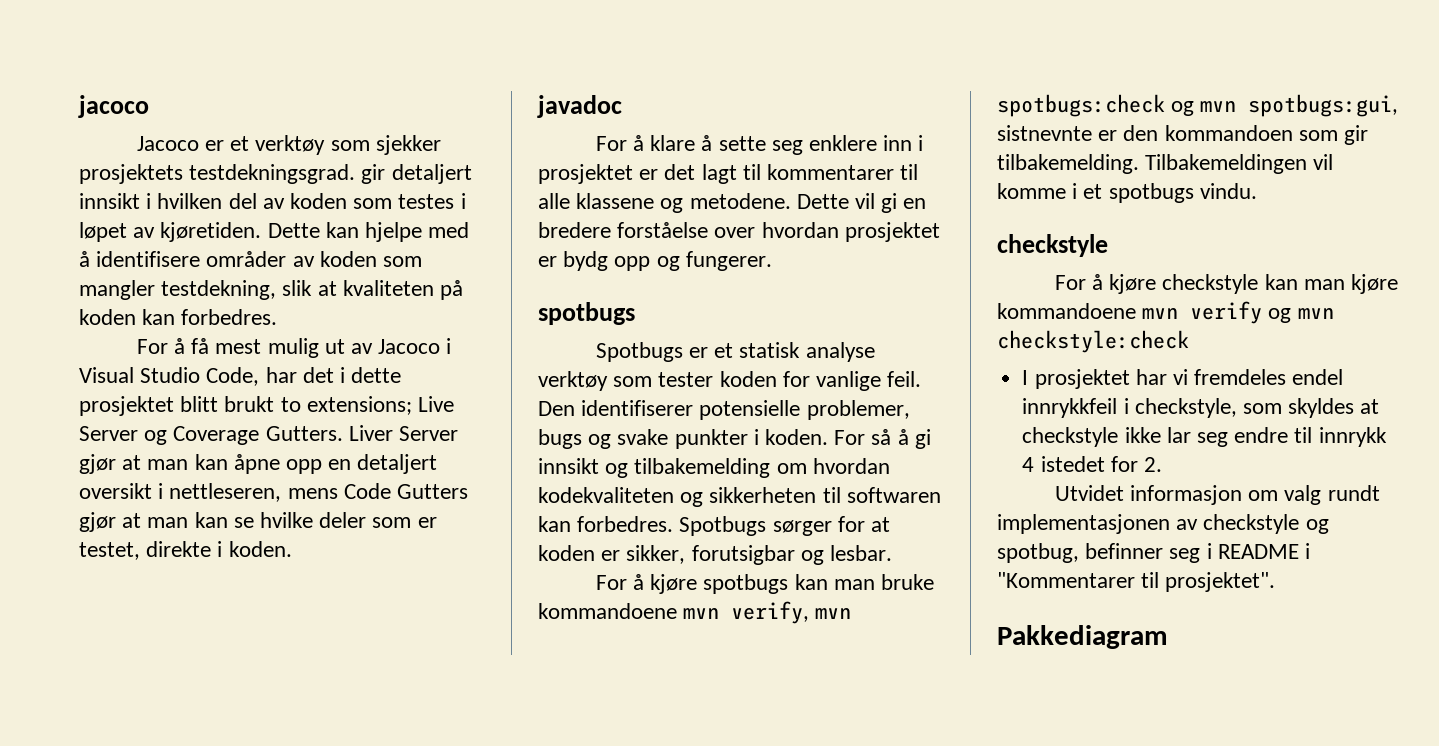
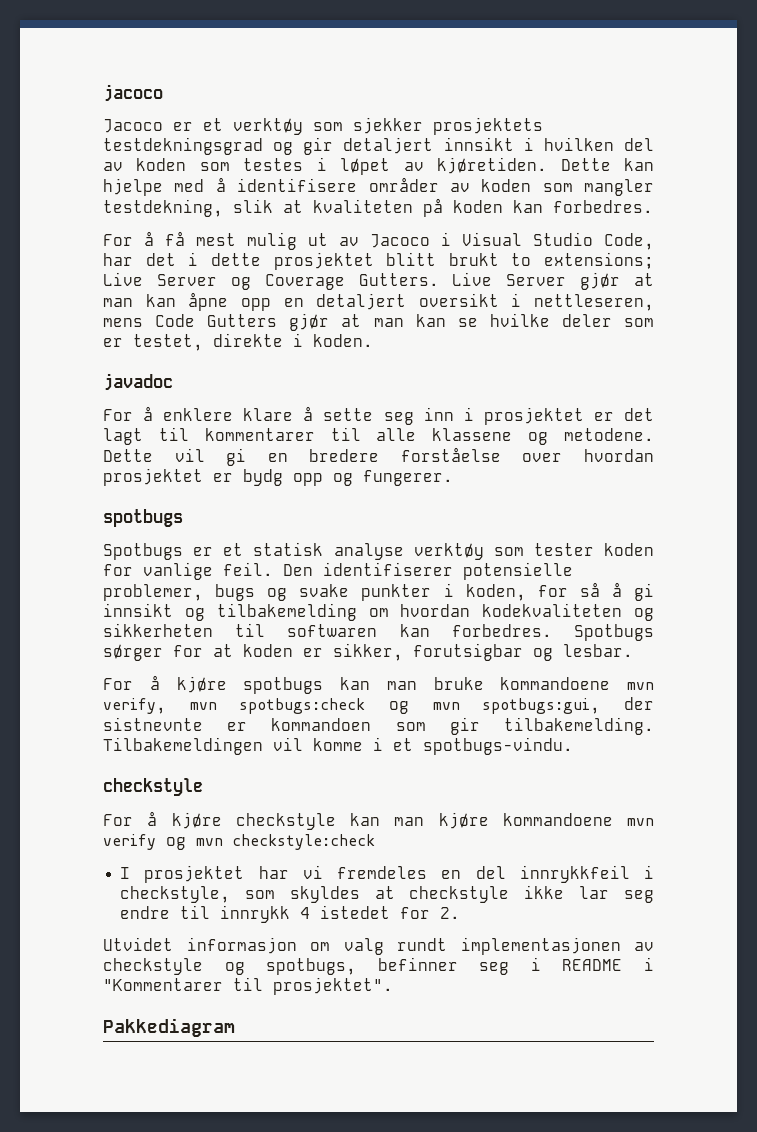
- Jacoco er et verktøy som sjekker prosjektets testdekningsgrad. gir detaljert innsikt i hvilken del av koden som testes i løpet av kjøretiden.
+ Jacoco er et verktøy som sjekker prosjektets testdekningsgrad og gir detaljert innsikt i hvilken del av koden som testes i løpet av kjøretiden.
- Liver Server gjør at man kan åpne opp en detaljert oversikt i nettleseren, mens Code Gutters gjør at man kan se hvilke deler som er testet, direkte i koden.
+ Live Server gjør at man kan åpne opp en detaljert oversikt i nettleseren, mens Code Gutters gjør at man kan se hvilke deler som er testet, direkte i koden.
- For å klare å sette seg enklere inn i prosjektet er det lagt til kommentarer til alle klassene og metodene.
+ For å enklere klare å sette seg inn i prosjektet er det lagt til kommentarer til alle klassene og metodene.
- Den identifiserer potensielle problemer, bugs og svake punkter i koden. For så å gi innsikt og tilbakemelding om hvordan kodekvaliteten og sikkerheten til softwaren kan forbedres.
+ Den identifiserer potensielle problemer, bugs og svake punkter i koden, for så å gi innsikt og tilbakemelding om hvordan kodekvaliteten og sikkerheten til softwaren kan forbedres.
- For å kjøre spotbugs kan man bruke kommandoene mvn verify, mvn spotbugs:check og mvn spotbugs:gui, sistnevnte er den kommandoen som gir tilbakemelding.
+ For å kjøre spotbugs kan man bruke kommandoene mvn verify, mvn spotbugs:check og mvn spotbugs:gui, der sistnevnte er kommandoen som gir tilbakemelding.
- Tilbakemeldingen vil komme i et spotbugs vindu.
+ Tilbakemeldingen vil komme i et spotbugs-vindu.
- I prosjektet har vi fremdeles endel innrykkfeil i checkstyle, som skyldes at checkstyle ikke lar seg endre til innrykk 4 istedet for 2.
+ I prosjektet har vi fremdeles en del innrykkfeil i checkstyle, som skyldes at checkstyle ikke lar seg endre til innrykk 4 istedet for 2.
- Utvidet informasjon om valg rundt implementasjonen av checkstyle og spotbug, befinner seg i README i "Kommentarer til prosjektet".
+ Utvidet informasjon om valg rundt implementasjonen av checkstyle og spotbugs, befinner seg i README i "Kommentarer til prosjektet".

